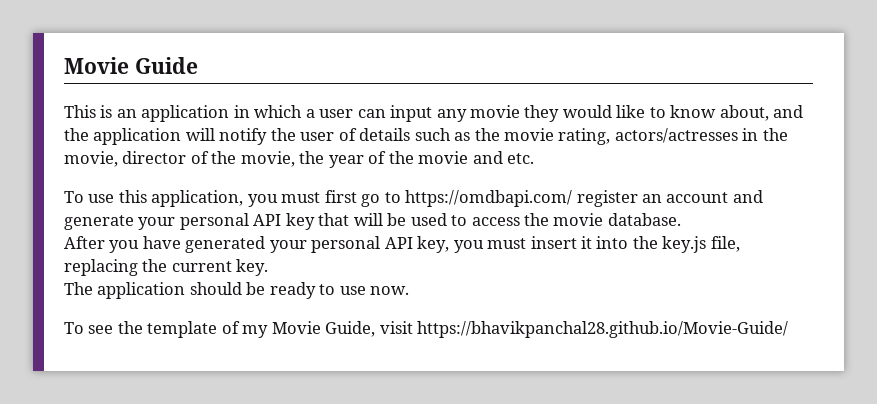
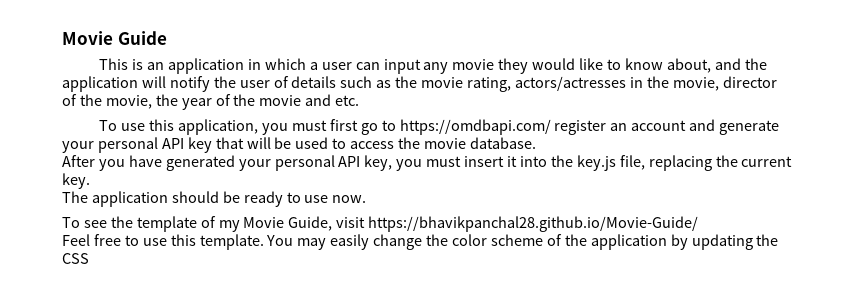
+ Feel free to use this template. You may easily change the color scheme of the application by updating the CSS

